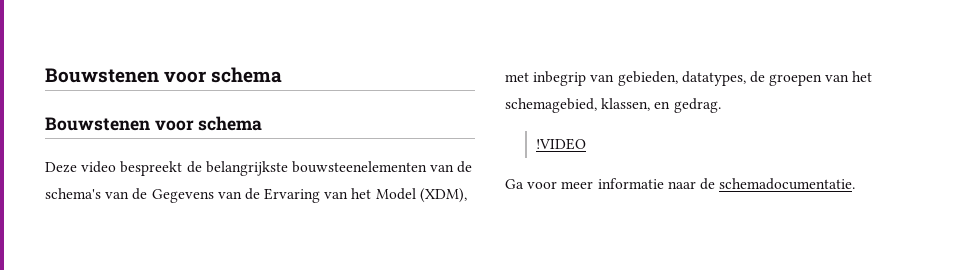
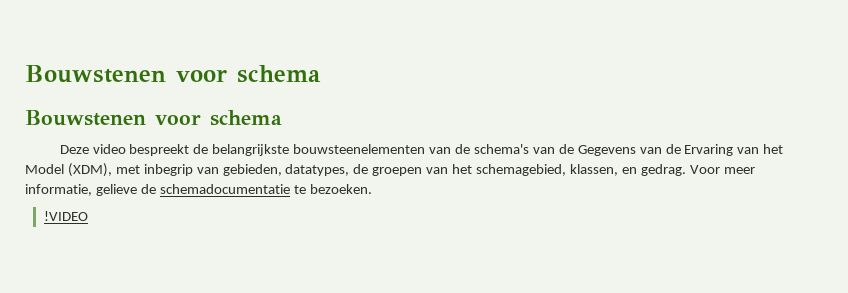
- Deze video bespreekt de belangrijkste bouwsteenelementen van de schema's van de Gegevens van de Ervaring van het Model (XDM), met inbegrip van gebieden, datatypes, de groepen van het schemagebied, klassen, en gedrag.
+ Deze video bespreekt de belangrijkste bouwsteenelementen van de schema's van de Gegevens van de Ervaring van het Model (XDM), met inbegrip van gebieden, datatypes, de groepen van het schemagebied, klassen, en gedrag. Voor meer informatie, gelieve de schemadocumentatie te bezoeken.
  !VIDEO
- Ga voor meer informatie naar de schemadocumentatie.

